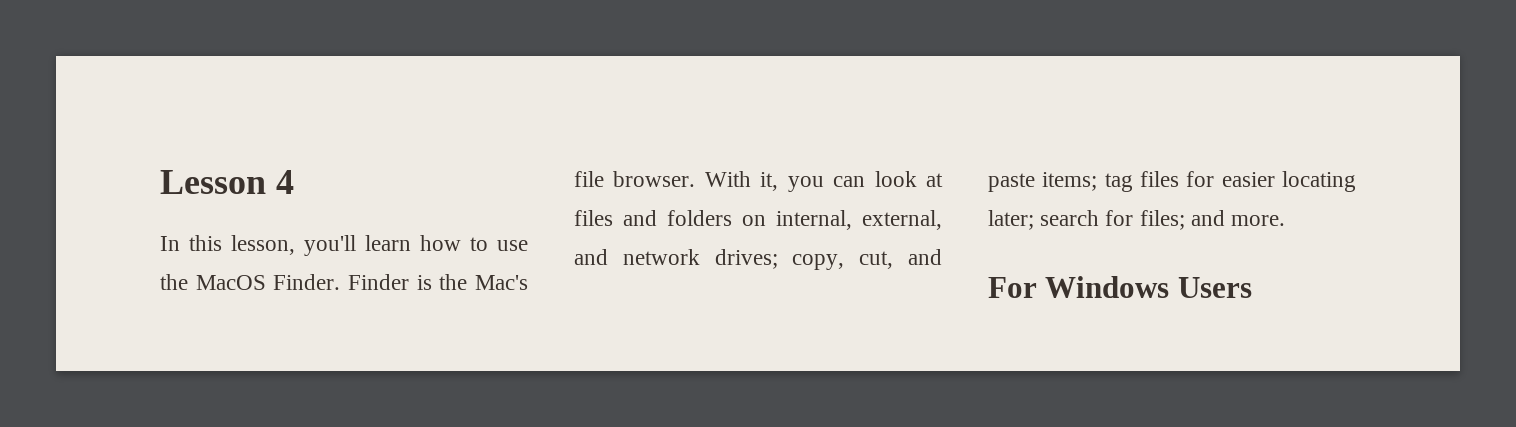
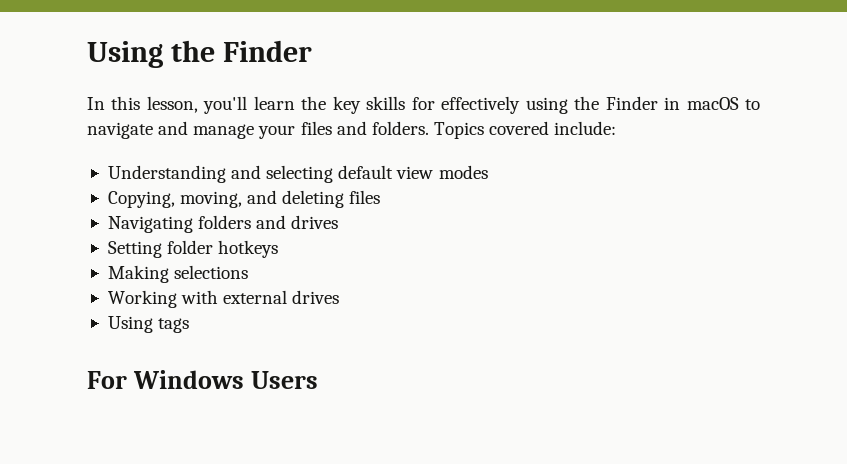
- Lesson 4
+ Using the Finder
- In this lesson, you'll learn how to use the MacOS Finder. Finder is the Mac's file browser. With it, you can look at files and folders on internal, external, and network drives; copy, cut, and paste items; tag files for easier locating later; search for files; and more.
+ In this lesson, you'll learn the key skills for effectively using the Finder in macOS to navigate and manage your files and folders. Topics covered include:
+ Understanding and selecting default view modes
+ Copying, moving, and deleting files
+ Navigating folders and drives
+ Setting folder hotkeys
+ Making selections
+ Working with external drives
+ Using tags

